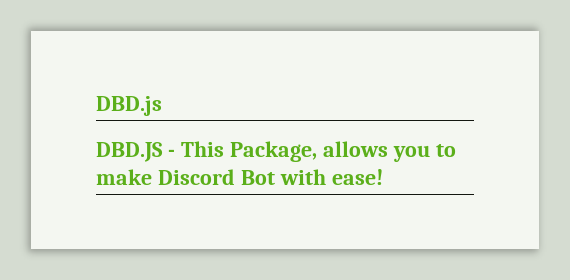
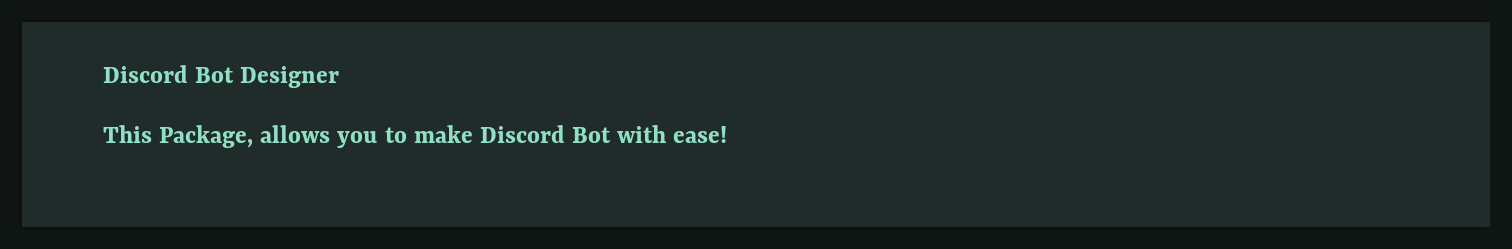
- DBD.js
- DBD.JS - This Package, allows you to make Discord Bot with ease!
+ Discord Bot Designer
+ This Package, allows you to make Discord Bot with ease!

